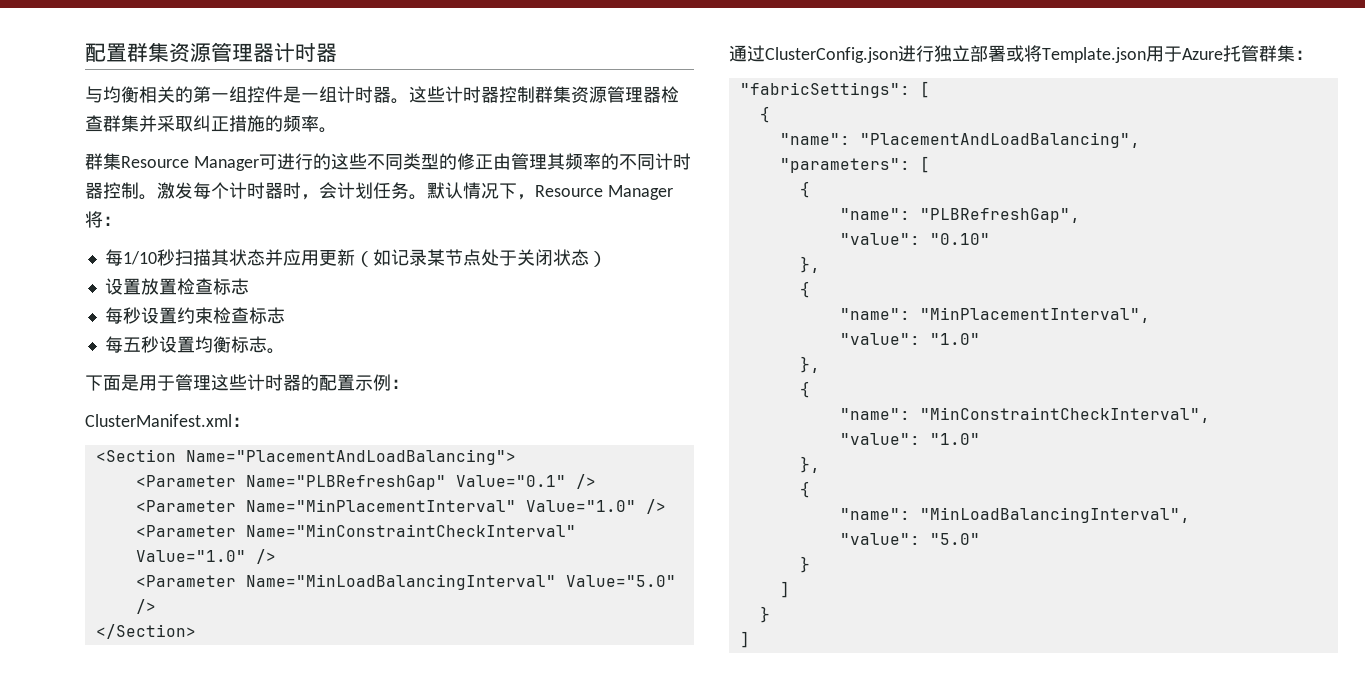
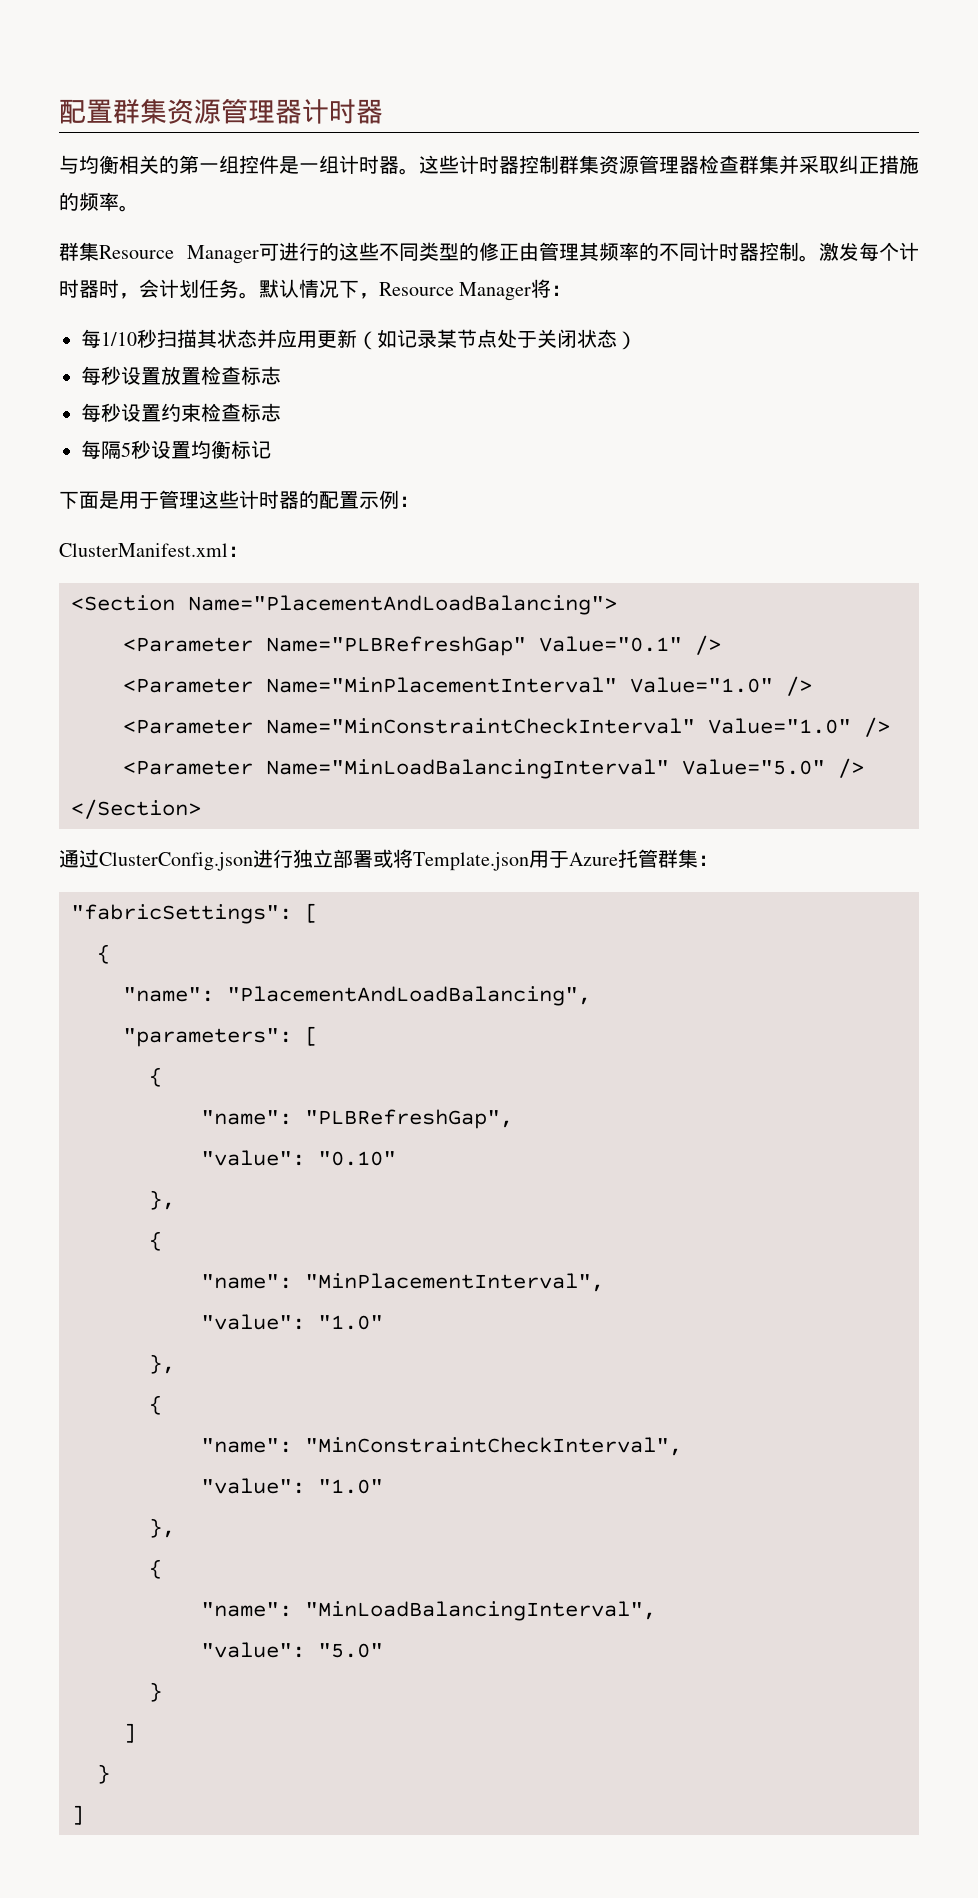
- 设置放置检查标志
+ 每秒设置放置检查标志
- 每五秒设置均衡标志。
+ 每隔5秒设置均衡标记

